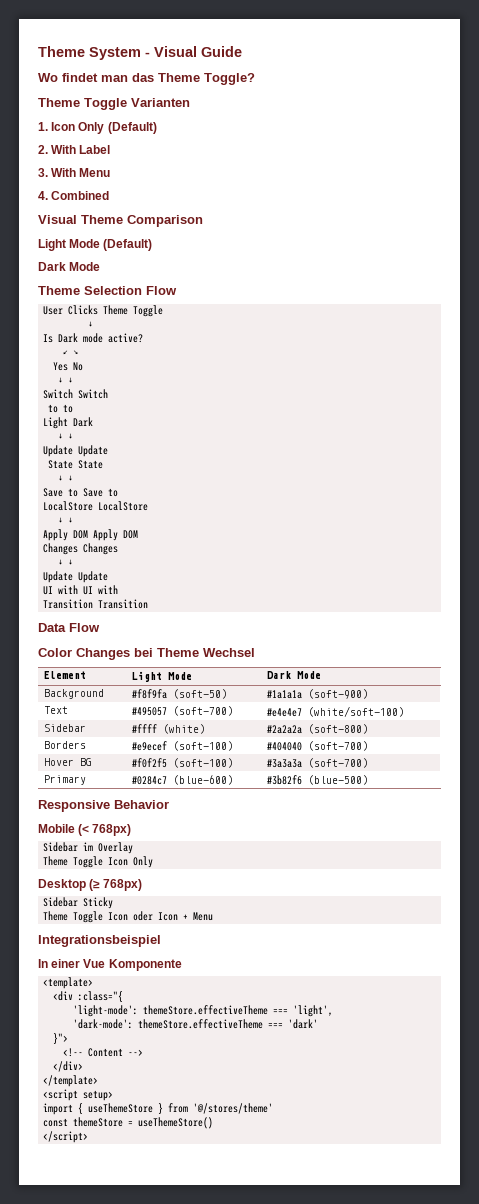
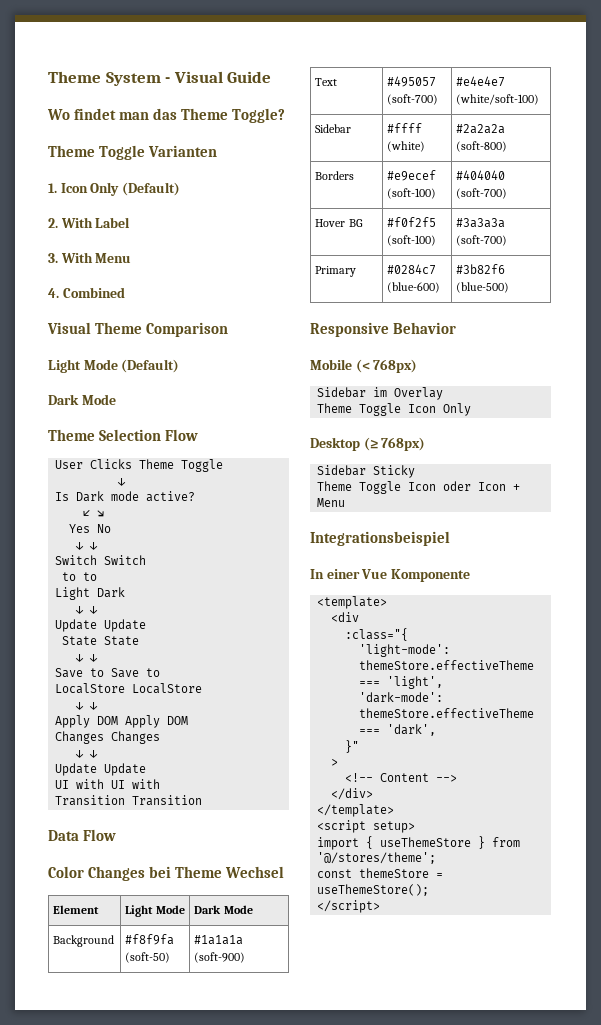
- <div :class="{
+ <div
+ :class="{
- 'dark-mode': themeStore.effectiveTheme === 'dark'
- }">
+ 'dark-mode': themeStore.effectiveTheme === 'dark',
+ }"
+ >
- import { useThemeStore } from '@/stores/theme'
+ import { useThemeStore } from '@/stores/theme';
- const themeStore = useThemeStore()
+ const themeStore = useThemeStore();

